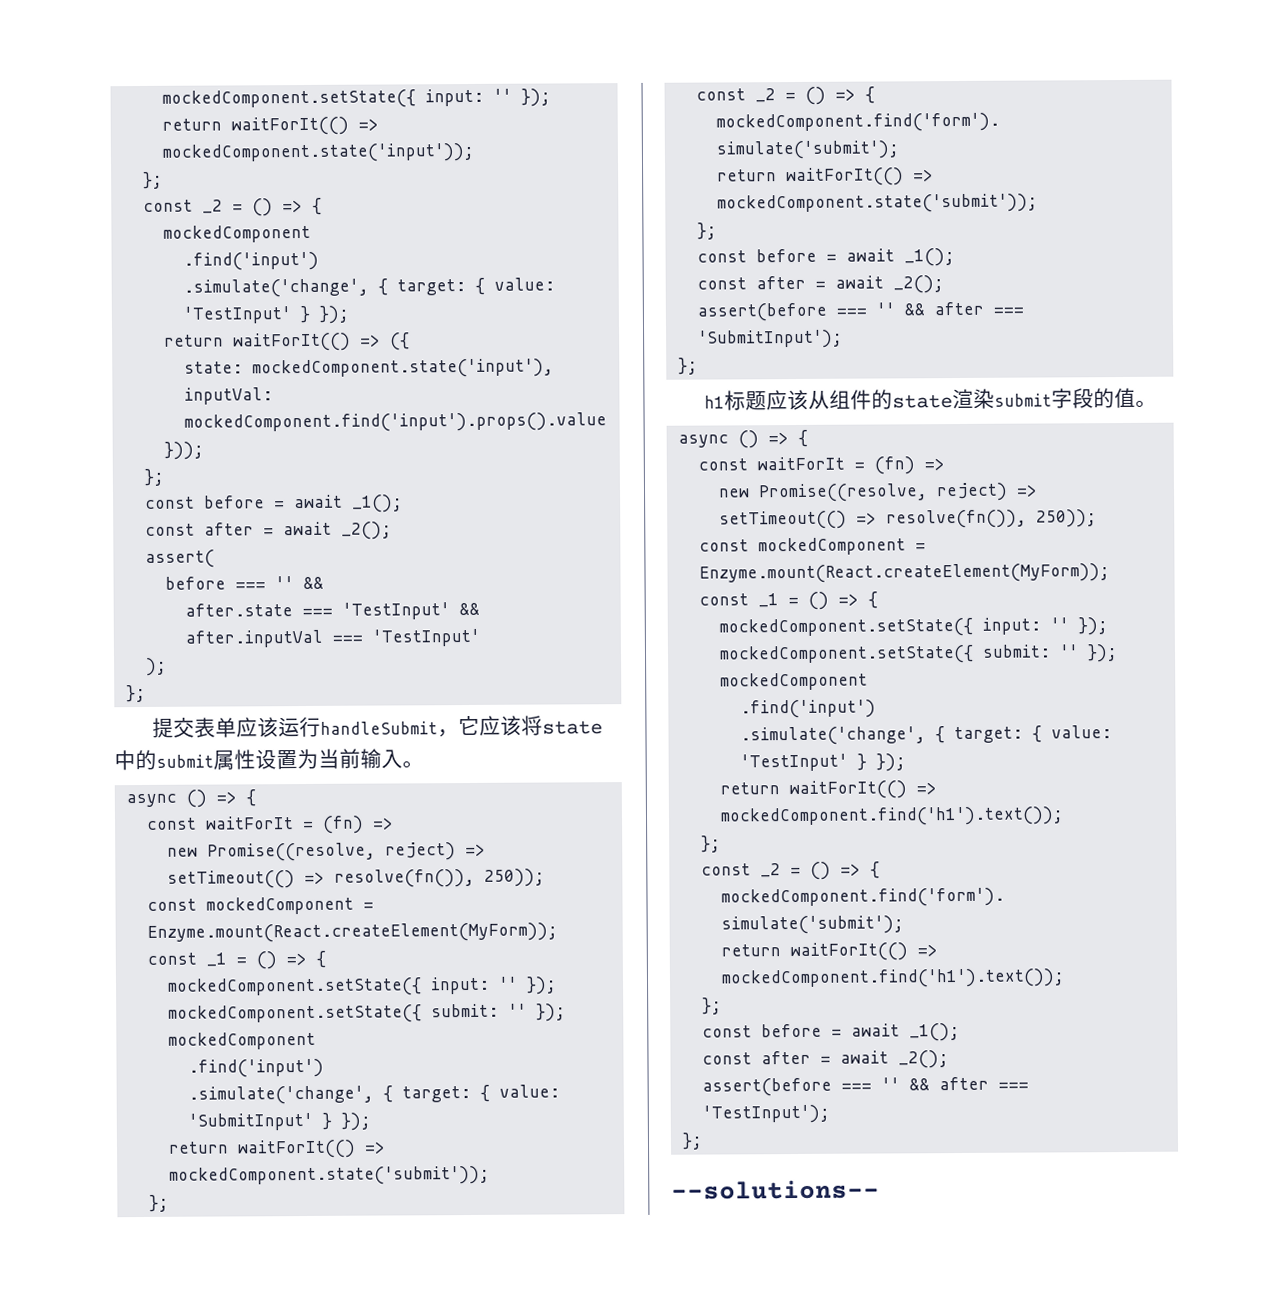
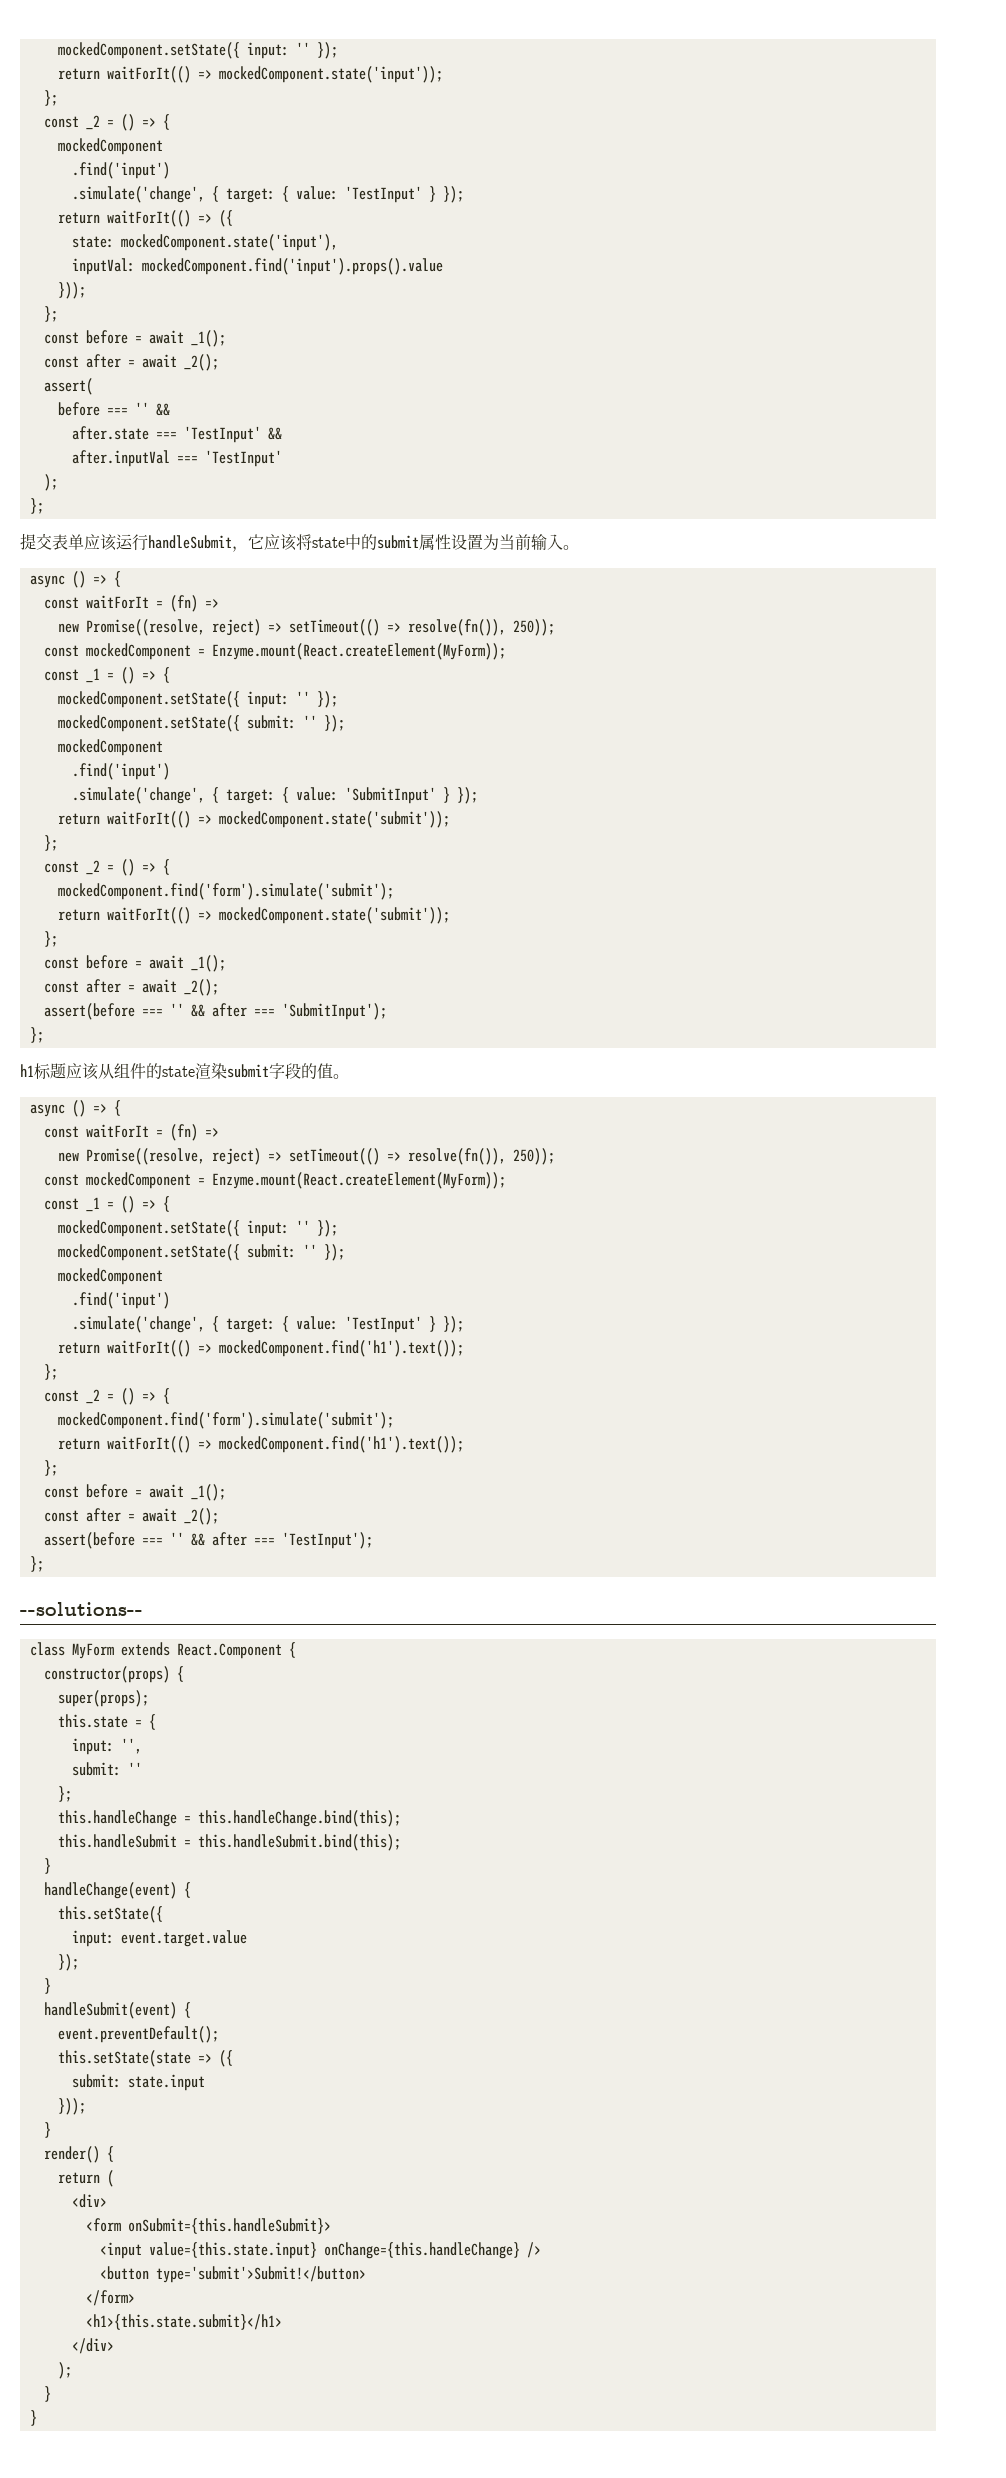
+ class MyForm extends React.Component {
+ constructor(props) {
+ super(props);
+ this.state = {
+ input: '',
+ submit: ''
+ };
+ this.handleChange = this.handleChange.bind(this);
+ this.handleSubmit = this.handleSubmit.bind(this);
+ }
+ handleChange(event) {
+ this.setState({
+ input: event.target.value
+ });
+ }
+ handleSubmit(event) {
+ event.preventDefault();
+ this.setState(state => ({
+ submit: state.input
+ }));
+ }
+ render() {
+ return (
+ <div>
+ <form onSubmit={this.handleSubmit}>
+ <input value={this.state.input} onChange={this.handleChange} />
+ <button type='submit'>Submit!</button>
+ </form>
+ <h1>{this.state.submit}</h1>
+ </div>
+ );
+ }
+ }

